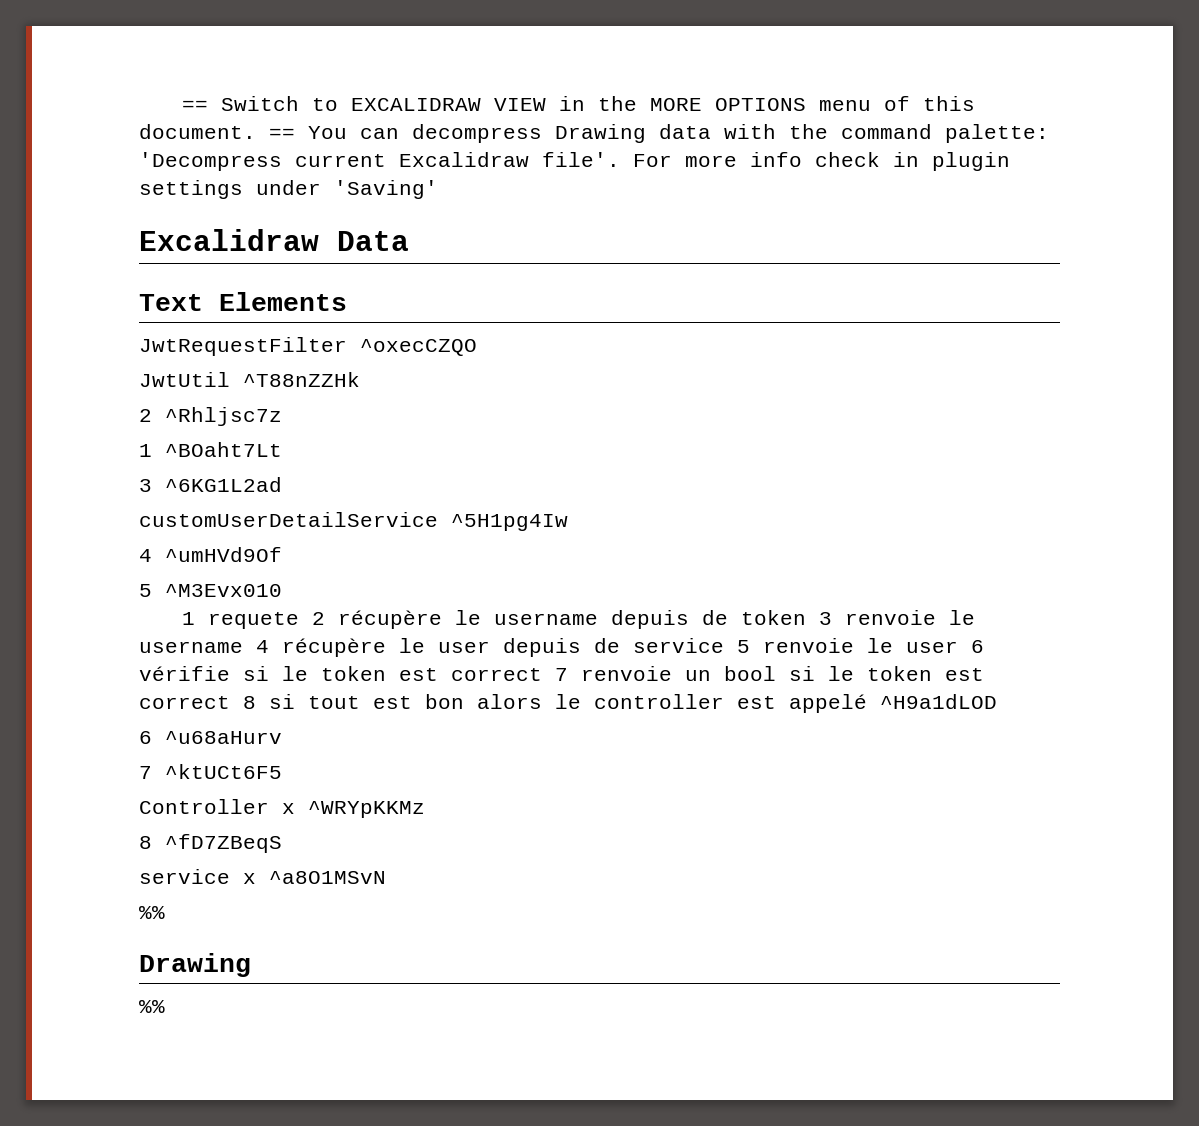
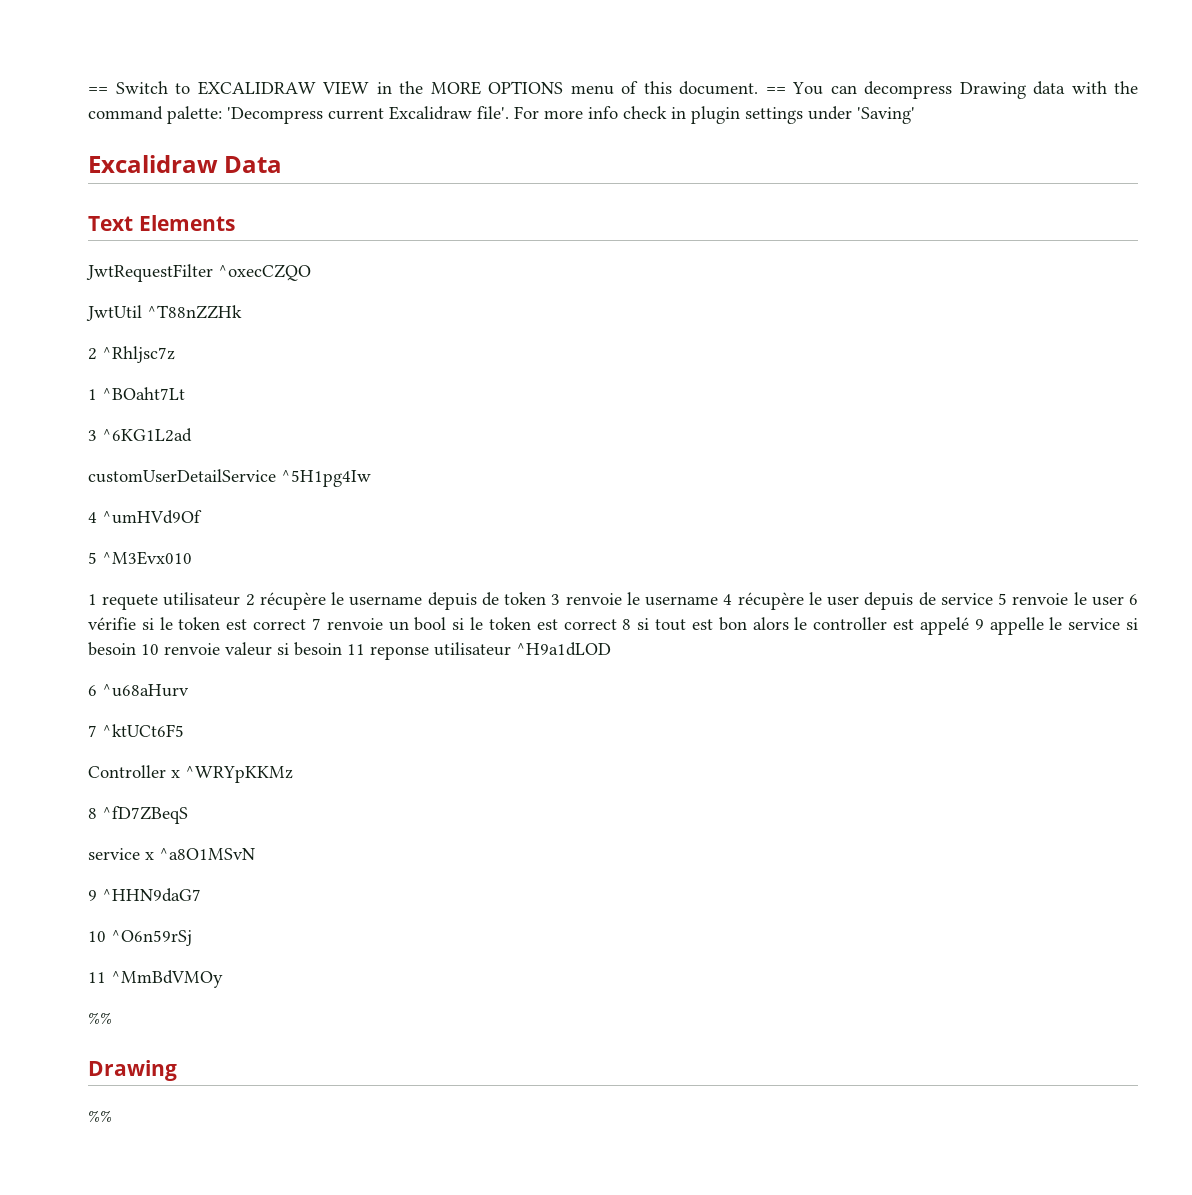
- 1 requete 2 récupère le username depuis de token 3 renvoie le username 4 récupère le user depuis de service 5 renvoie le user 6 vérifie si le token est correct 7 renvoie un bool si le token est correct 8 si tout est bon alors le controller est appelé ^H9a1dLOD
+ 1 requete utilisateur 2 récupère le username depuis de token 3 renvoie le username 4 récupère le user depuis de service 5 renvoie le user 6 vérifie si le token est correct 7 renvoie un bool si le token est correct 8 si tout est bon alors le controller est appelé 9 appelle le service si besoin 10 renvoie valeur si besoin 11 reponse utilisateur ^H9a1dLOD
+ 9 ^HHN9daG7
+ 10 ^O6n59rSj
+ 11 ^MmBdVMOy

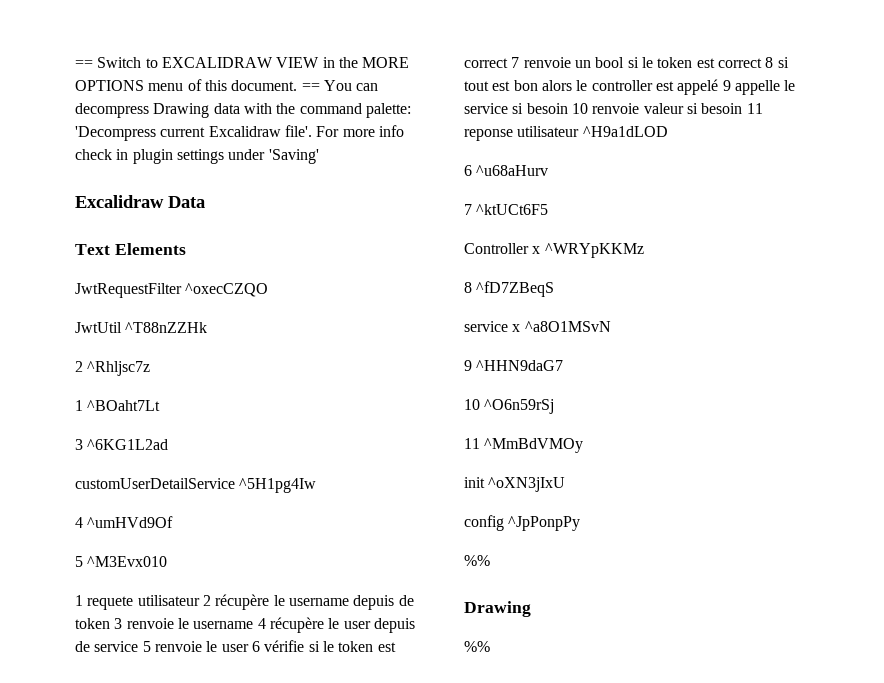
+ init ^oXN3jIxU
+ config ^JpPonpPy

